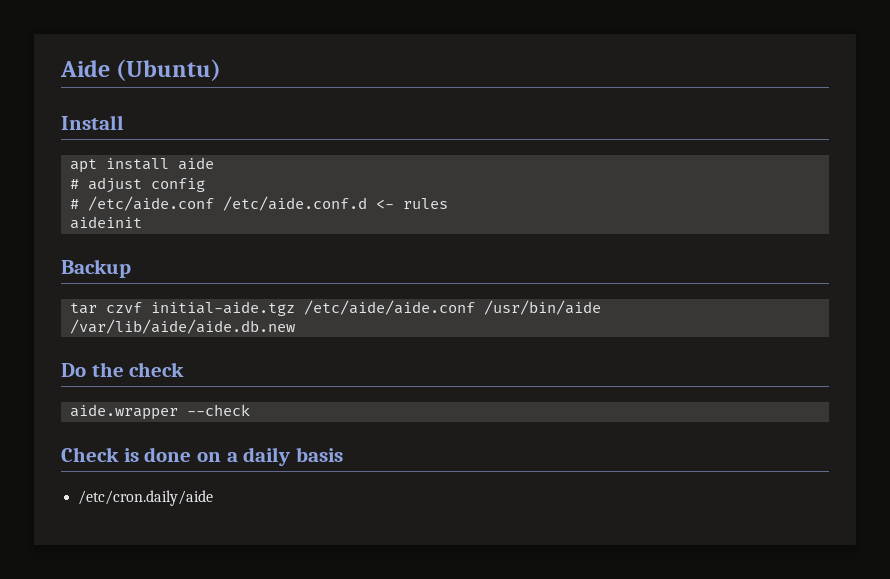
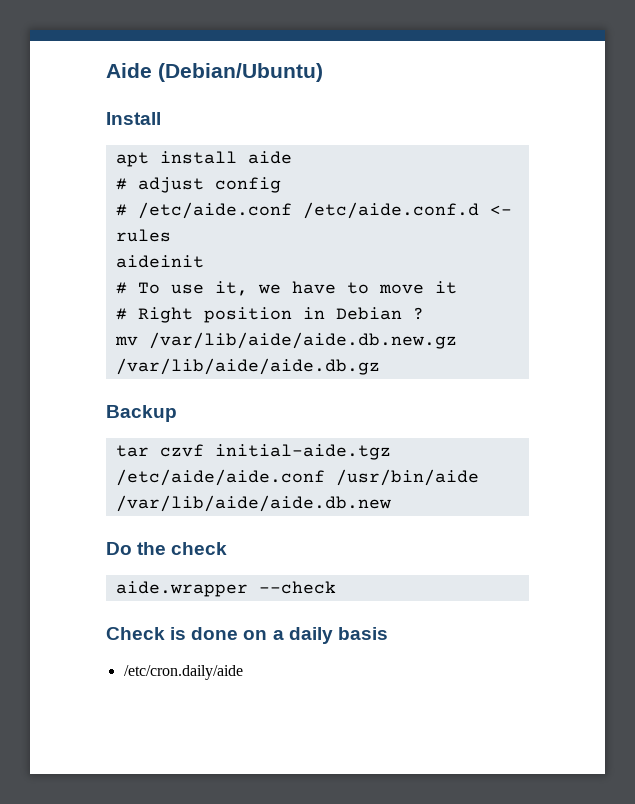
- Aide (Ubuntu)
+ Aide (Debian/Ubuntu)
+ # To use it, we have to move it
+ # Right position in Debian ?
+ mv /var/lib/aide/aide.db.new.gz /var/lib/aide/aide.db.gz

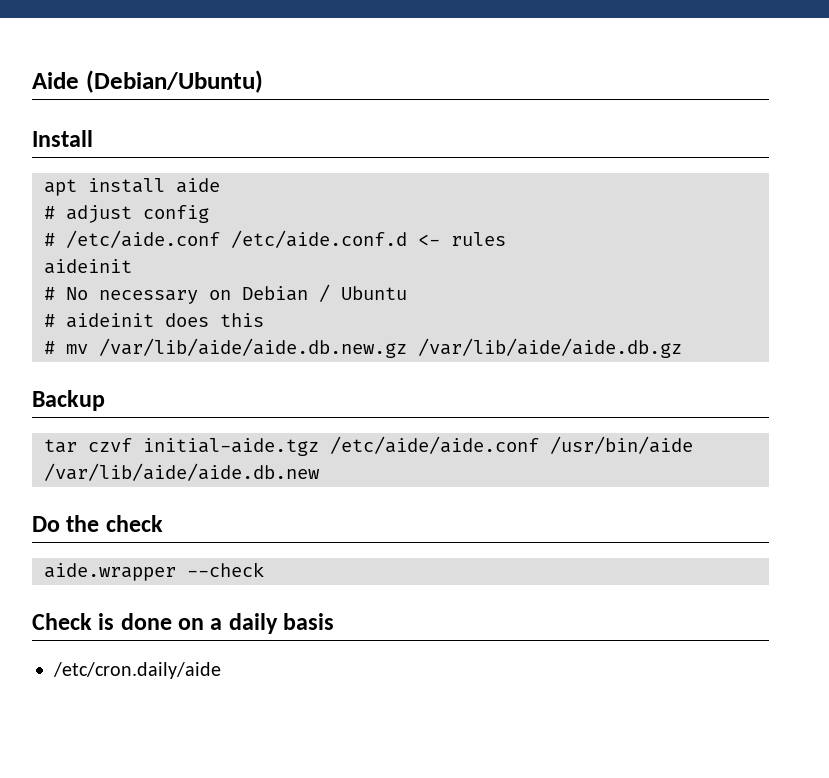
- # To use it, we have to move it
- # Right position in Debian ?
- mv /var/lib/aide/aide.db.new.gz /var/lib/aide/aide.db.gz
+ # No necessary on Debian / Ubuntu
+ # aideinit does this
+ # mv /var/lib/aide/aide.db.new.gz /var/lib/aide/aide.db.gz

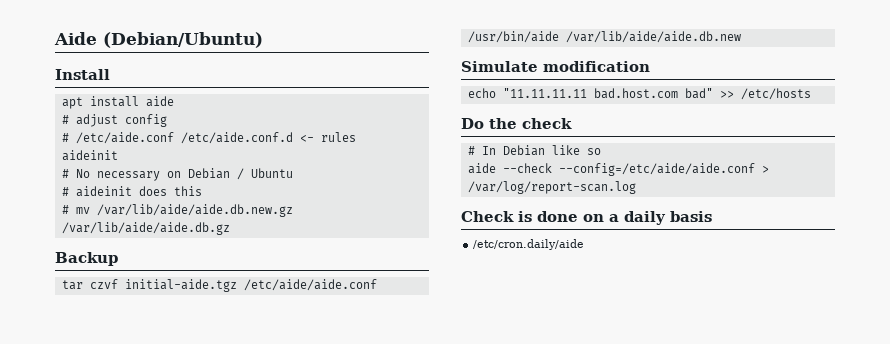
+ Simulate modification
+ echo "11.11.11.11 bad.host.com bad" >> /etc/hosts
  Do the check
- aide.wrapper --check
+ # In Debian like so
+ aide --check --config=/etc/aide/aide.conf > /var/log/report-scan.log

